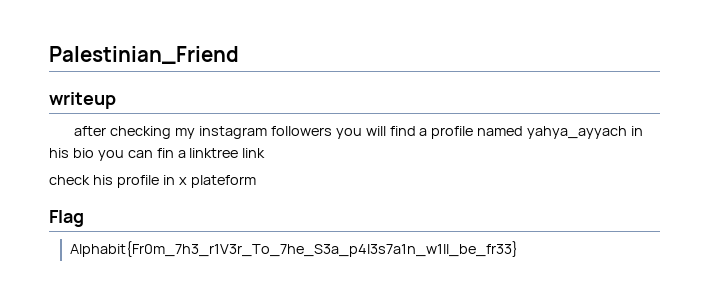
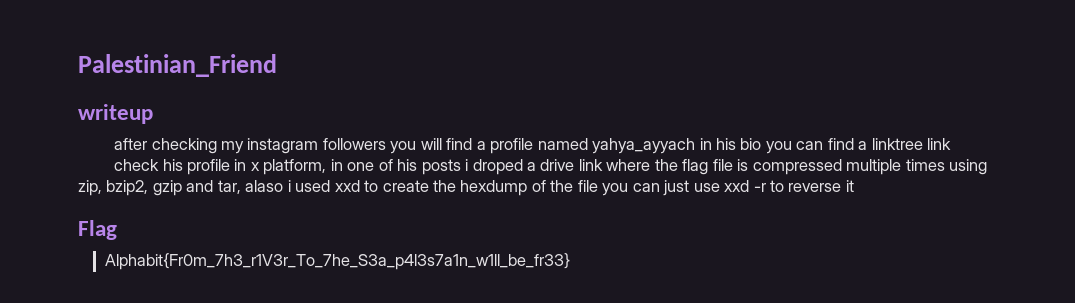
- after checking my instagram followers you will find a profile named yahya_ayyach in his bio you can fin a linktree link
+ after checking my instagram followers you will find a profile named yahya_ayyach in his bio you can find a linktree link
- check his profile in x plateform
+ check his profile in x platform, in one of his posts i droped a drive link where the flag file is compressed multiple times using zip, bzip2, gzip and tar, alaso i used xxd to create the hexdump of the file you can just use xxd -r to reverse it

